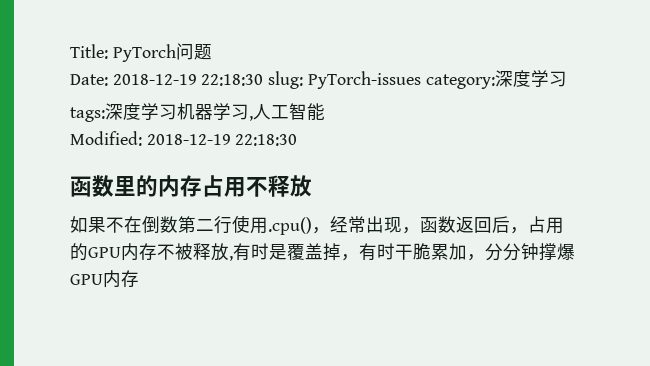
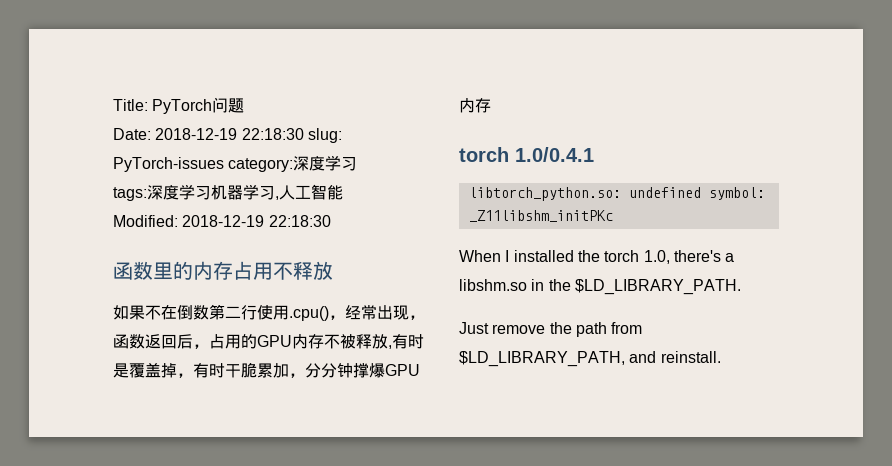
+ torch 1.0/0.4.1
+ libtorch_python.so: undefined symbol: _Z11libshm_initPKc
+ When I installed the torch 1.0, there's a libshm.so in the $LD_LIBRARY_PATH.
+ Just remove the path from $LD_LIBRARY_PATH, and reinstall.

